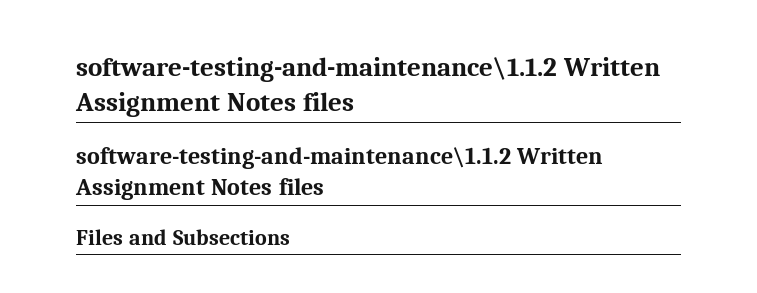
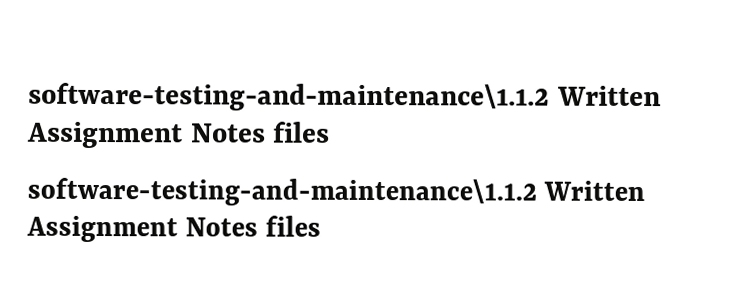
- Files and Subsections

